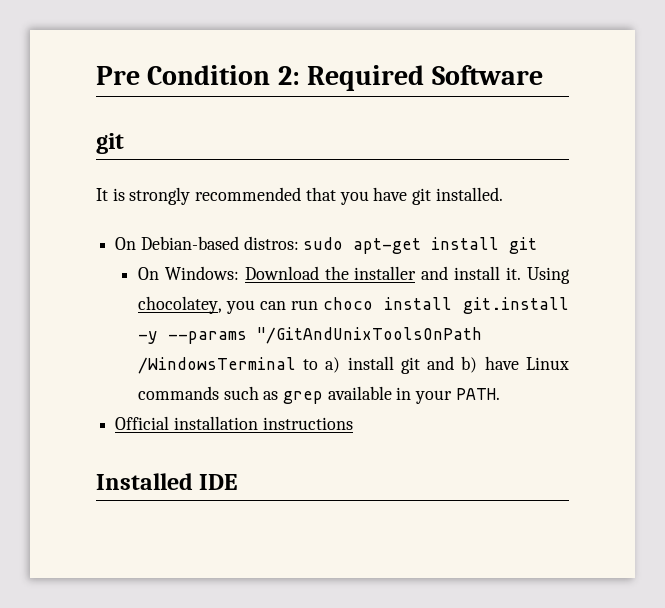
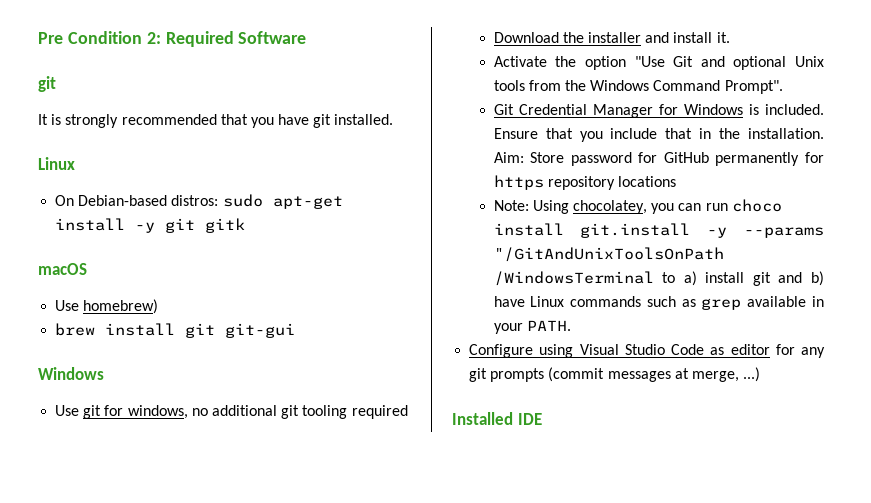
  It is strongly recommended that you have git installed.
+ Linux
- On Debian-based distros: sudo apt-get install git
- On Windows: Download the installer and install it. Using chocolatey, you can run choco install git.install -y --params "/GitAndUnixToolsOnPath /WindowsTerminal to a) install git and b) have Linux commands such as grep available in your PATH.
+ On Debian-based distros: sudo apt-get install -y git gitk
+ macOS
+ Use homebrew)
+ brew install git git-gui
+ Windows
+ Use git for windows, no additional git tooling required
+ Download the installer and install it.
+ Activate the option "Use Git and optional Unix tools from the Windows Command Prompt".
+ Git Credential Manager for Windows is included. Ensure that you include that in the installation. Aim: Store password for GitHub permanently for https repository locations
+ Note: Using chocolatey, you can run choco install git.install -y --params "/GitAndUnixToolsOnPath /WindowsTerminal to a) install git and b) have Linux commands such as grep available in your PATH.
- Official installation instructions
+ Configure using Visual Studio Code as editor for any git prompts (commit messages at merge, ...)

